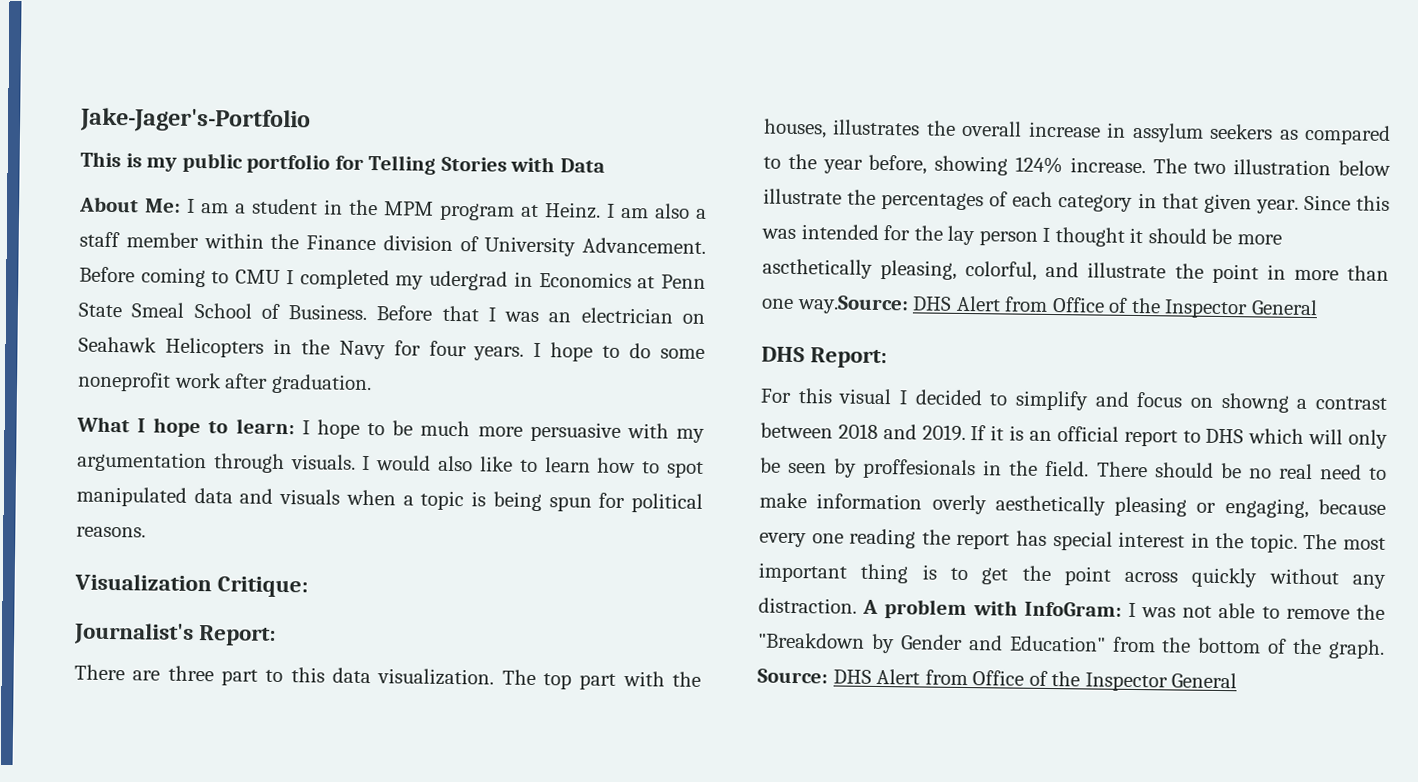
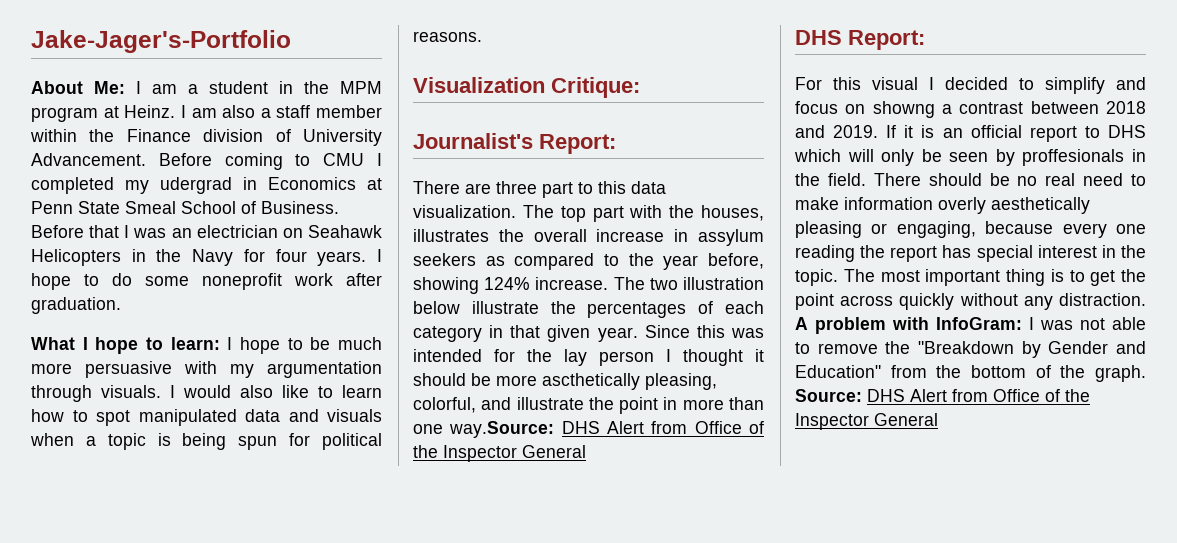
- This is my public portfolio for Telling Stories with Data

